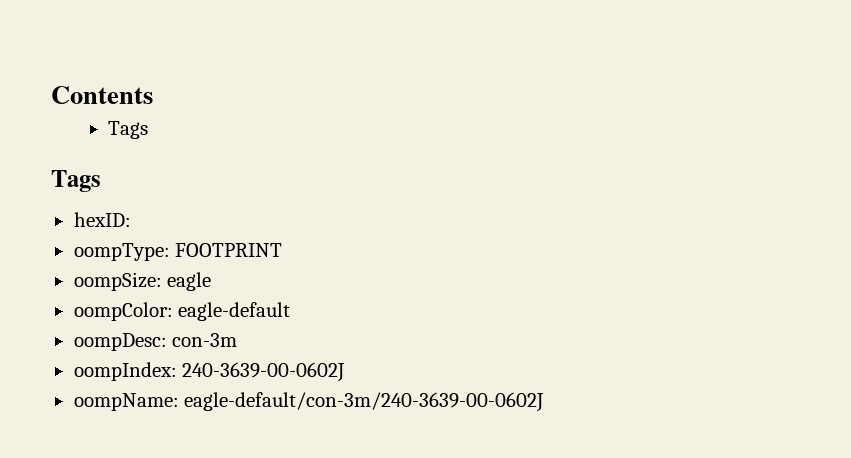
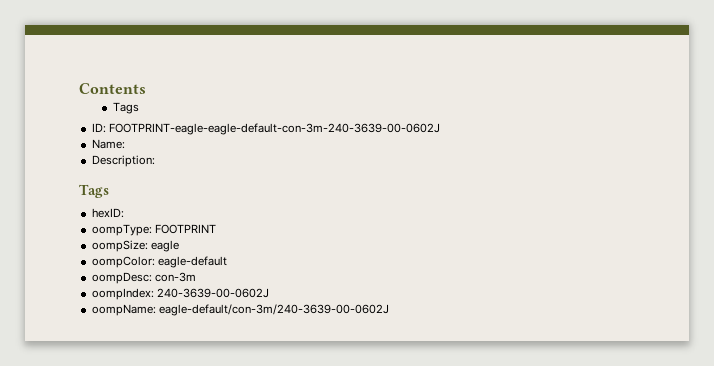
+ ID: FOOTPRINT-eagle-eagle-default-con-3m-240-3639-00-0602J
+ Name:
+ Description:

